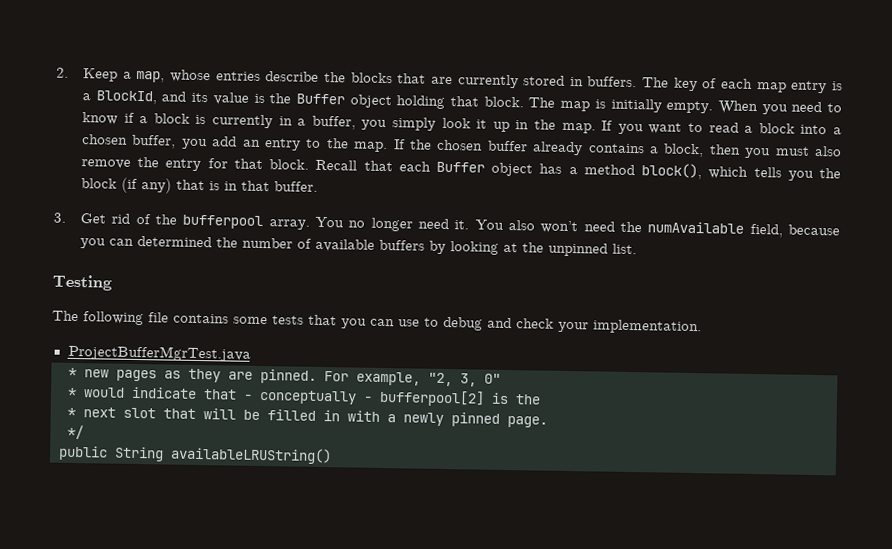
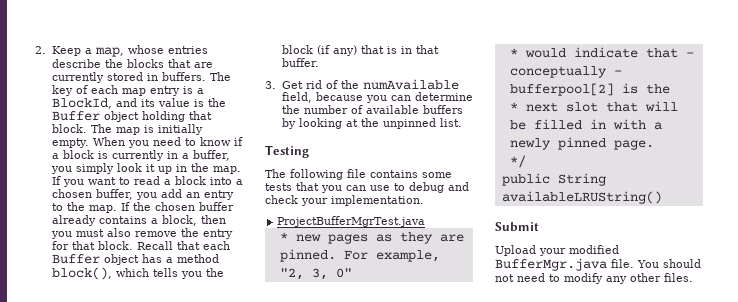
- 3. Get rid of the bufferpool array. You no longer need it. You also won’t need the numAvailable field, because you can determined the number of available buffers by looking at the unpinned list.
+ 3. Get rid of the numAvailable field, because you can determine the number of available buffers by looking at the unpinned list.
+ Submit
+ Upload your modified BufferMgr.java file. You should not need to modify any other files.

